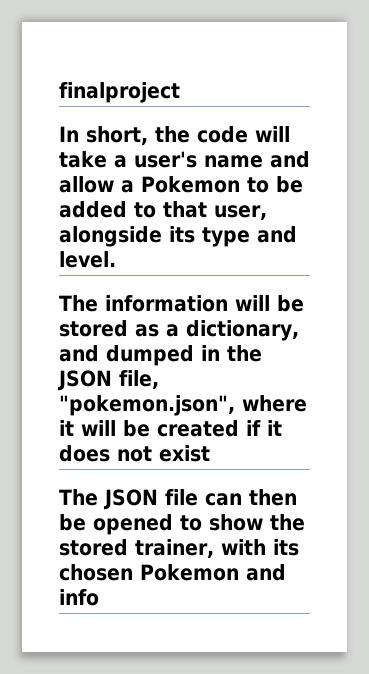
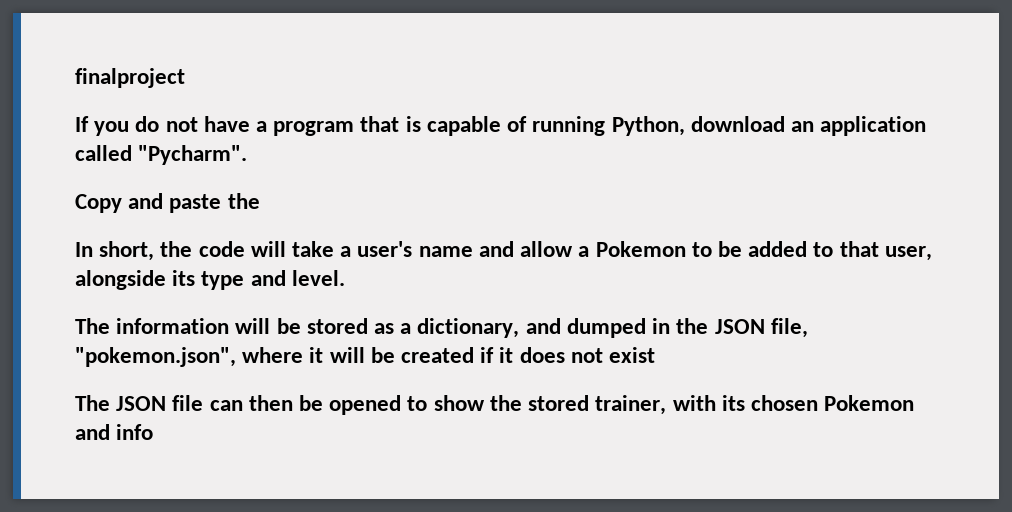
+ If you do not have a program that is capable of running Python, download an application called "Pycharm".
+ Copy and paste the

